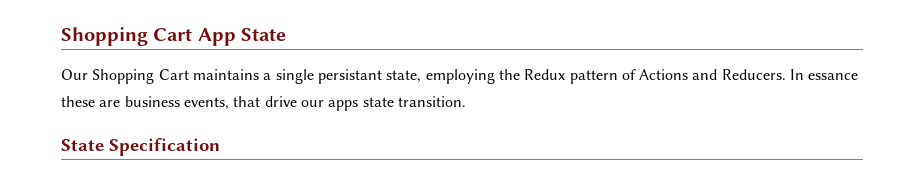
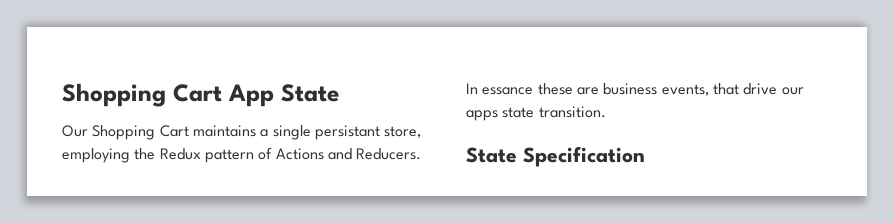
- Our Shopping Cart maintains a single persistant state, employing the Redux pattern of Actions and Reducers.
+ Our Shopping Cart maintains a single persistant store, employing the Redux pattern of Actions and Reducers.

